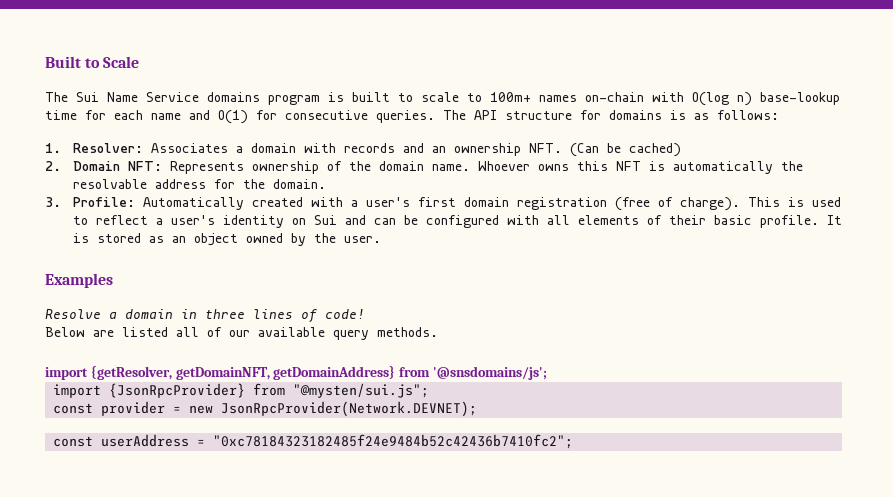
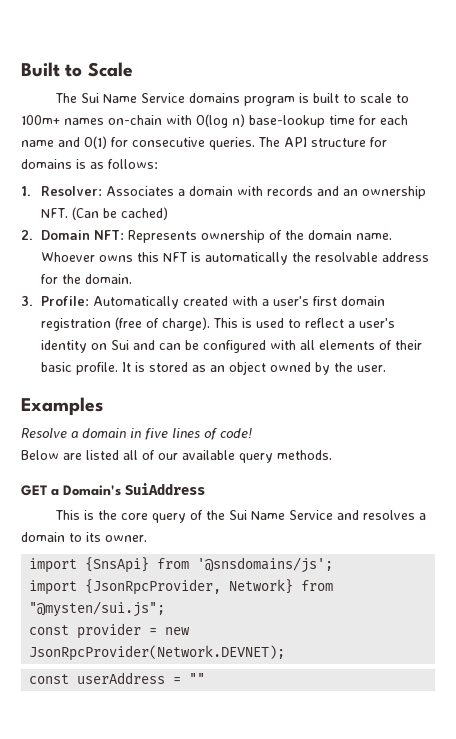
- Resolve a domain in three lines of code!
+ Resolve a domain in five lines of code!
- import {getResolver, getDomainNFT, getDomainAddress} from '@snsdomains/js';
+ GET a Domain's SuiAddress
+ This is the core query of the Sui Name Service and resolves a domain to its owner.
+ import {SnsApi} from '@snsdomains/js';
- import {JsonRpcProvider} from "@mysten/sui.js";
+ import {JsonRpcProvider, Network} from "@mysten/sui.js";
- const userAddress = "0xc78184323182485f24e9484b52c42436b7410fc2";
+ const userAddress = ""

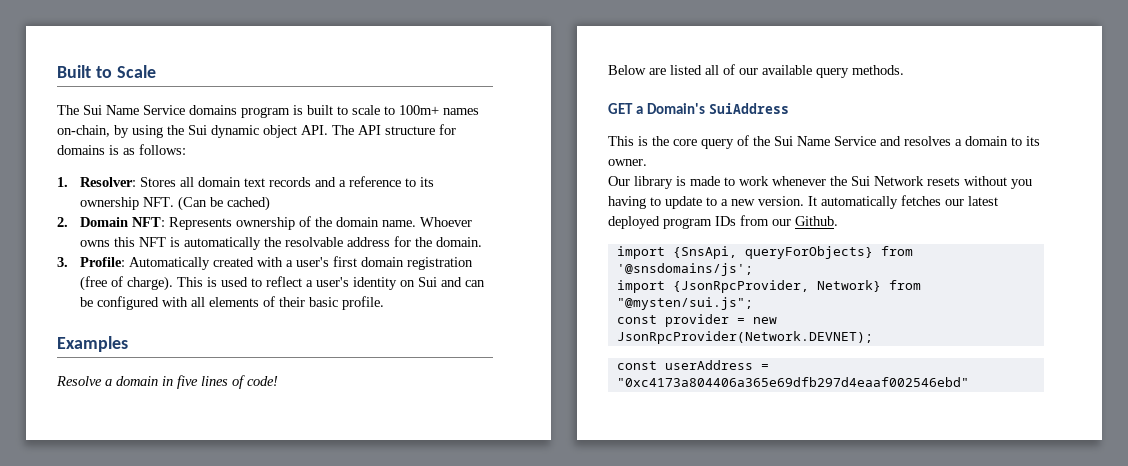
- The Sui Name Service domains program is built to scale to 100m+ names on-chain with O(log n) base-lookup time for each name and O(1) for consecutive queries. The API structure for domains is as follows:
+ The Sui Name Service domains program is built to scale to 100m+ names on-chain, by using the Sui dynamic object API. The API structure for domains is as follows:
- 1. Resolver: Associates a domain with records and an ownership NFT. (Can be cached)
+ 1. Resolver: Stores all domain text records and a reference to its ownership NFT. (Can be cached)
- It is stored as an object owned by the user.
- import {SnsApi} from '@snsdomains/js';
+ Our library is made to work whenever the Sui Network resets without you having to update to a new version. It automatically fetches our latest deployed program IDs from our Github.
+ import {SnsApi, queryForObjects} from '@snsdomains/js';
- const userAddress = ""
+ const userAddress = "0xc4173a804406a365e69dfb297d4eaaf002546ebd"

